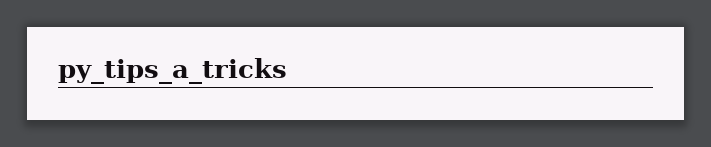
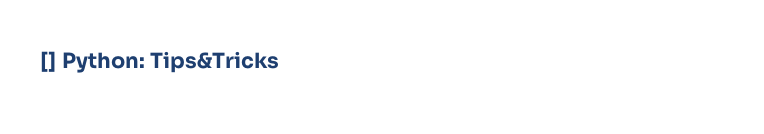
- py_tips_a_tricks
+ [] Python: Tips&Tricks

